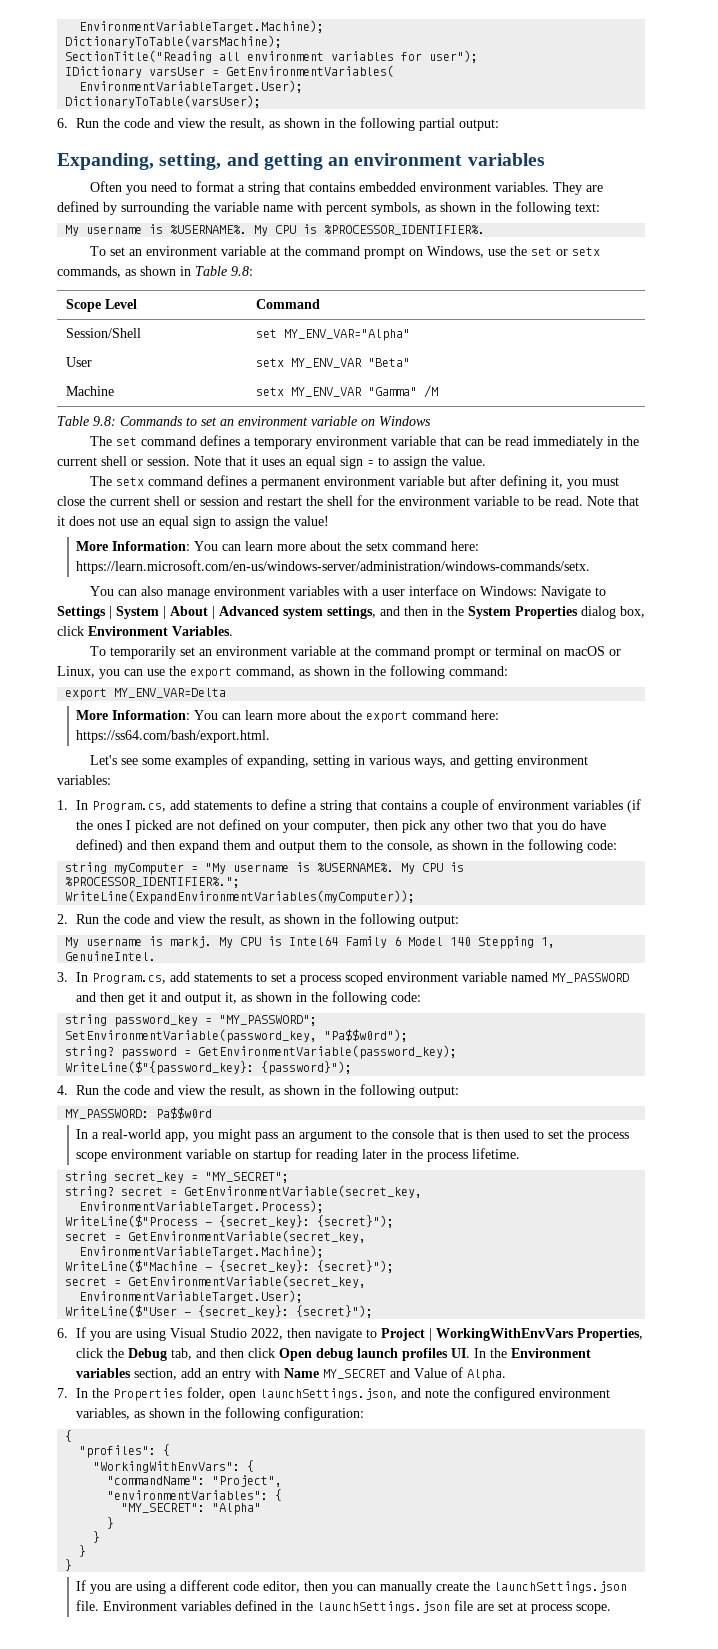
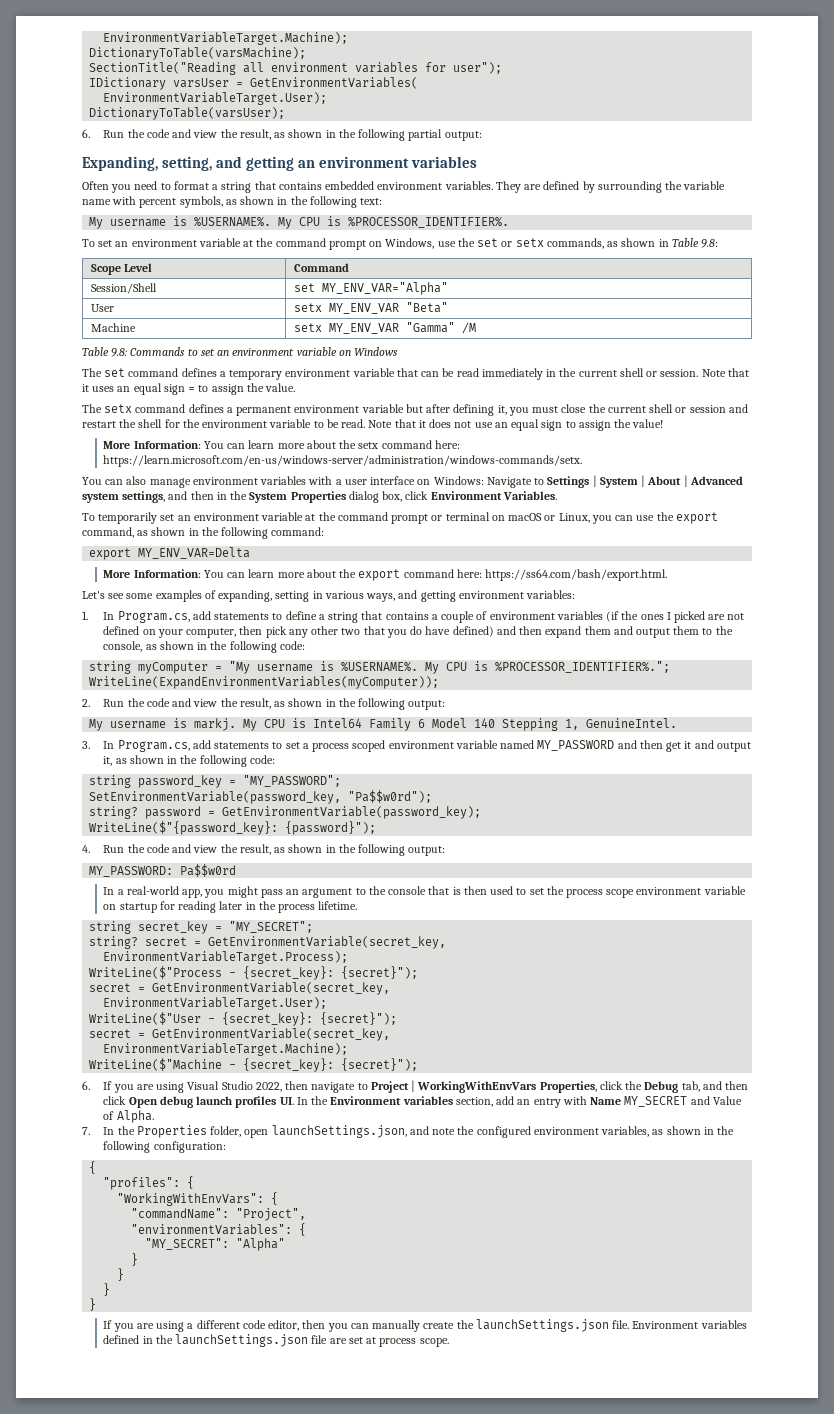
  WriteLine($"Process - {secret_key}: {secret}");
+ secret = GetEnvironmentVariable(secret_key,
+ EnvironmentVariableTarget.User);
+ WriteLine($"User - {secret_key}: {secret}");
  secret = GetEnvironmentVariable(secret_key,
  EnvironmentVariableTarget.Machine);
  WriteLine($"Machine - {secret_key}: {secret}");
- secret = GetEnvironmentVariable(secret_key,
- EnvironmentVariableTarget.User);
- WriteLine($"User - {secret_key}: {secret}");

